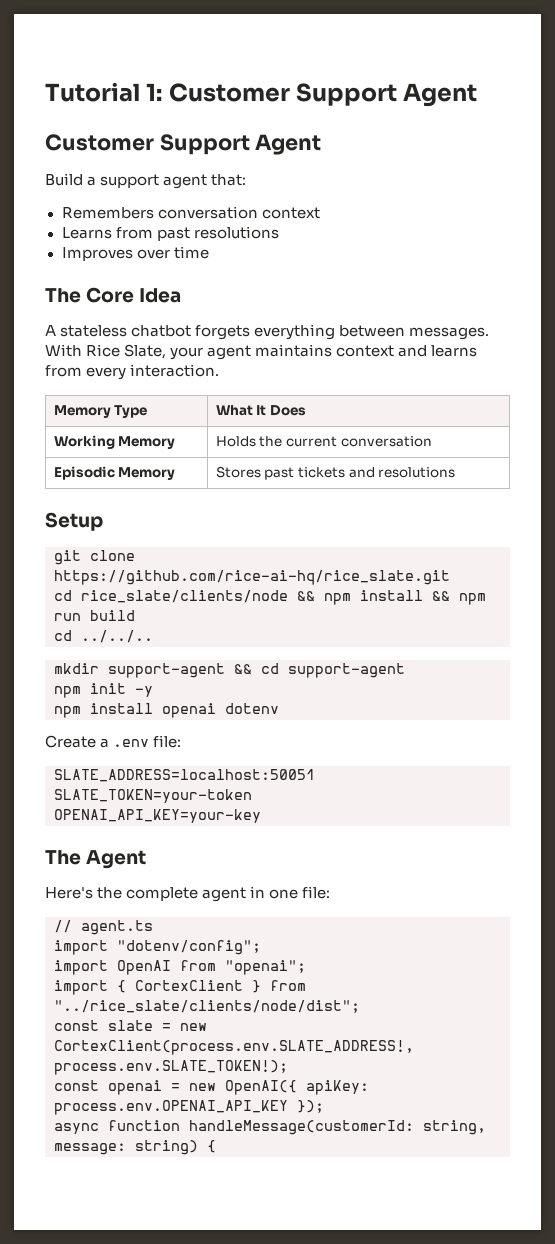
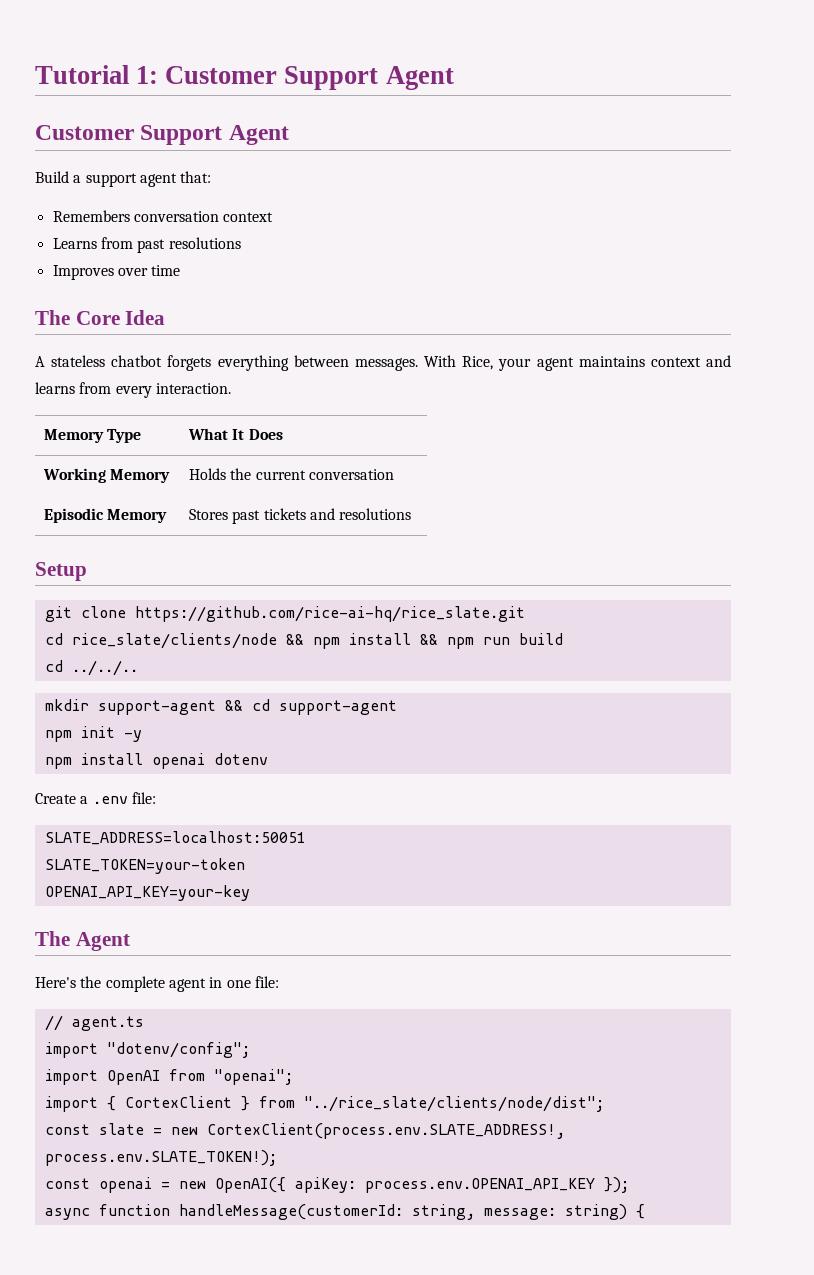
- With Rice Slate, your agent maintains context and learns from every interaction.
+ With Rice, your agent maintains context and learns from every interaction.

